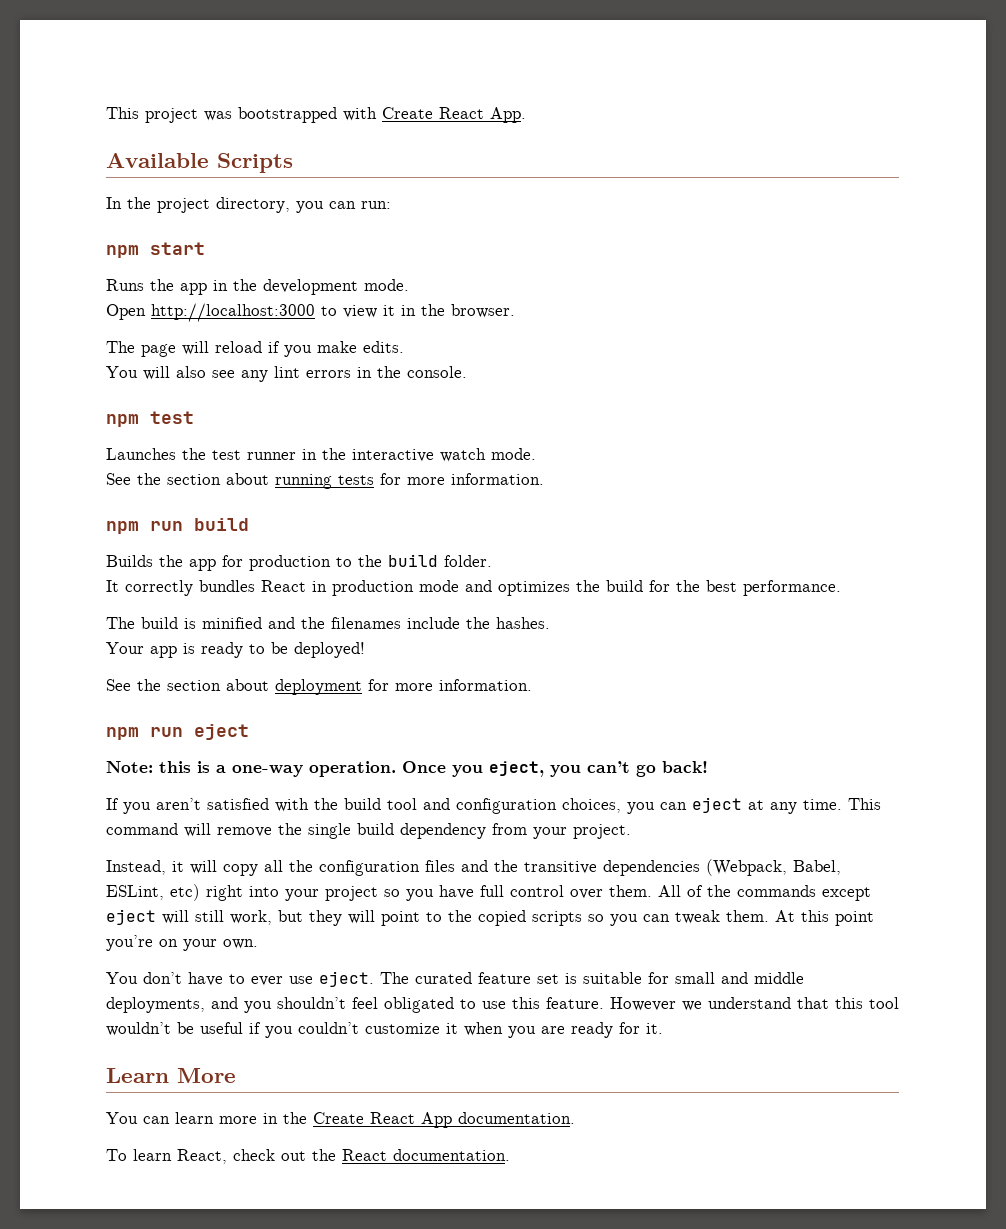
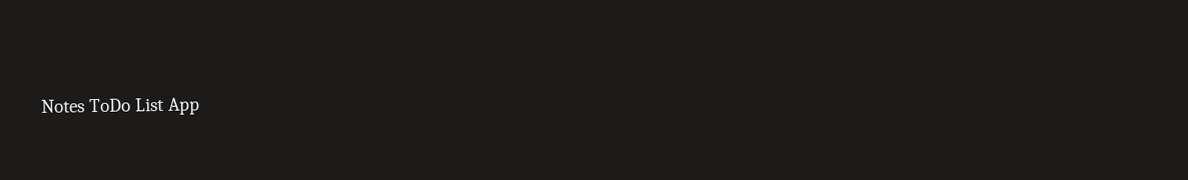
- This project was bootstrapped with Create React App.
- Available Scripts
- In the project directory, you can run:
- npm start
- Runs the app in the development mode.
- Open http://localhost:3000 to view it in the browser.
- The page will reload if you make edits.
- You will also see any lint errors in the console.
- npm test
- Launches the test runner in the interactive watch mode.
- See the section about running tests for more information.
- npm run build
- Builds the app for production to the build folder.
- It correctly bundles React in production mode and optimizes the build for the best performance.
- The build is minified and the filenames include the hashes.
- Your app is ready to be deployed!
- See the section about deployment for more information.
- npm run eject
- Note: this is a one-way operation. Once you eject, you can’t go back!
- If you aren’t satisfied with the build tool and configuration choices, you can eject at any time. This command will remove the single build dependency from your project.
- Instead, it will copy all the configuration files and the transitive dependencies (Webpack, Babel, ESLint, etc) right into your project so you have full control over them. All of the commands except eject will still work, but they will point to the copied scripts so you can tweak them. At this point you’re on your own.
- You don’t have to ever use eject. The curated feature set is suitable for small and middle deployments, and you shouldn’t feel obligated to use this feature. However we understand that this tool wouldn’t be useful if you couldn’t customize it when you are ready for it.
- Learn More
- You can learn more in the Create React App documentation.
- To learn React, check out the React documentation.
+ Notes ToDo List App

